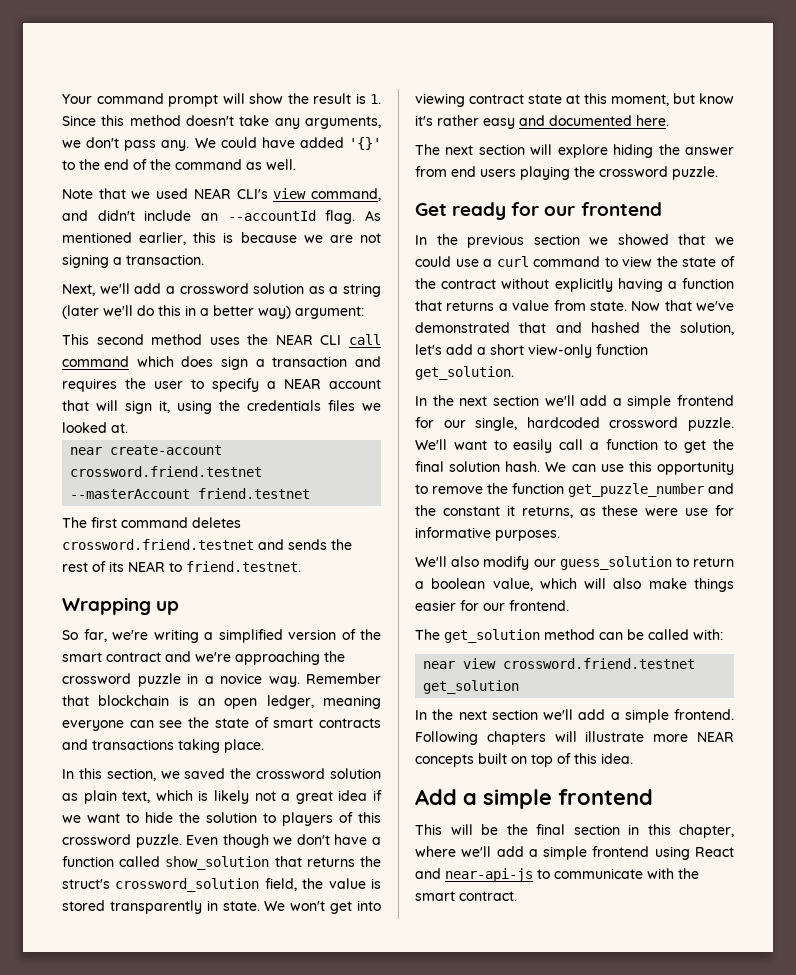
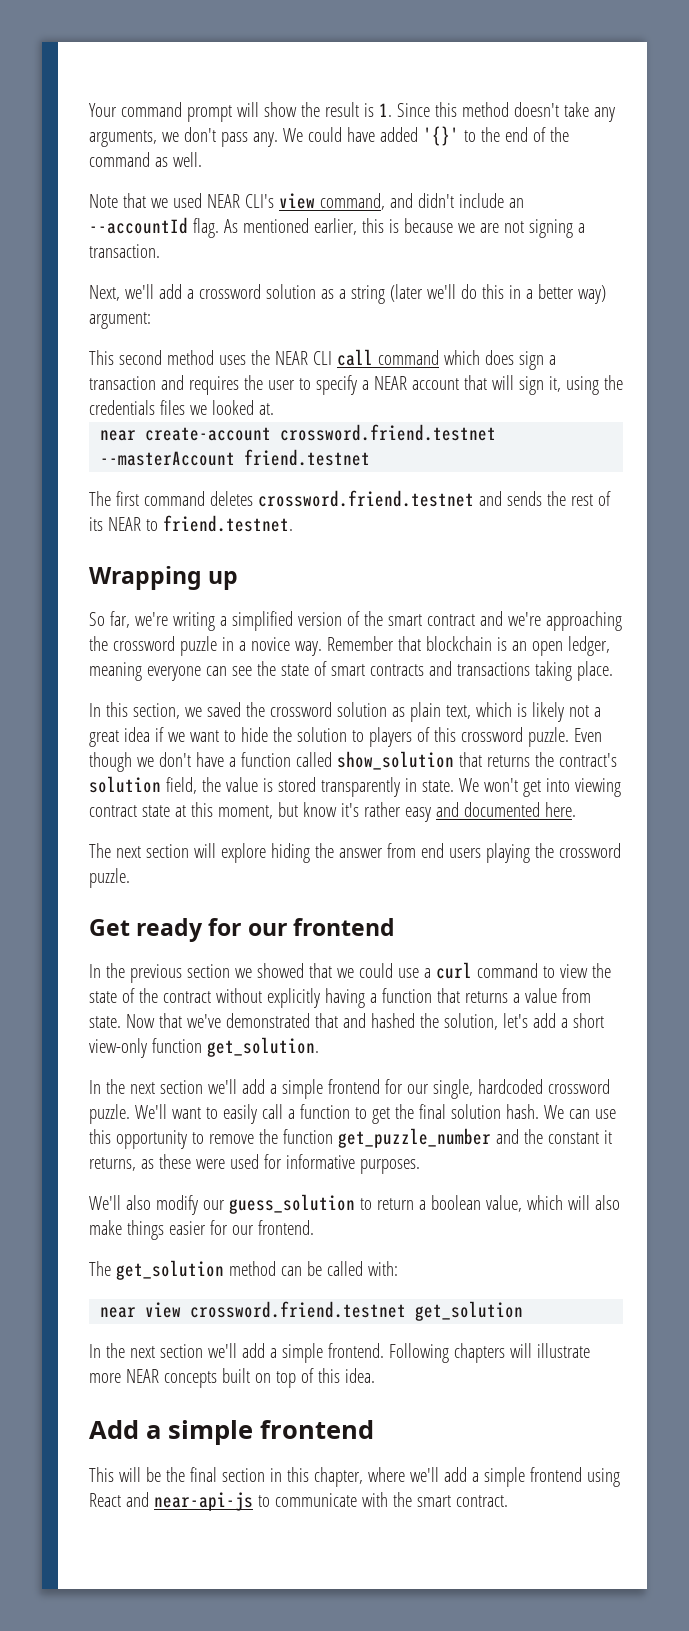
- Even though we don't have a function called show_solution that returns the struct's crossword_solution field, the value is stored transparently in state.
+ Even though we don't have a function called show_solution that returns the contract's solution field, the value is stored transparently in state.
- We can use this opportunity to remove the function get_puzzle_number and the constant it returns, as these were use for informative purposes.
+ We can use this opportunity to remove the function get_puzzle_number and the constant it returns, as these were used for informative purposes.

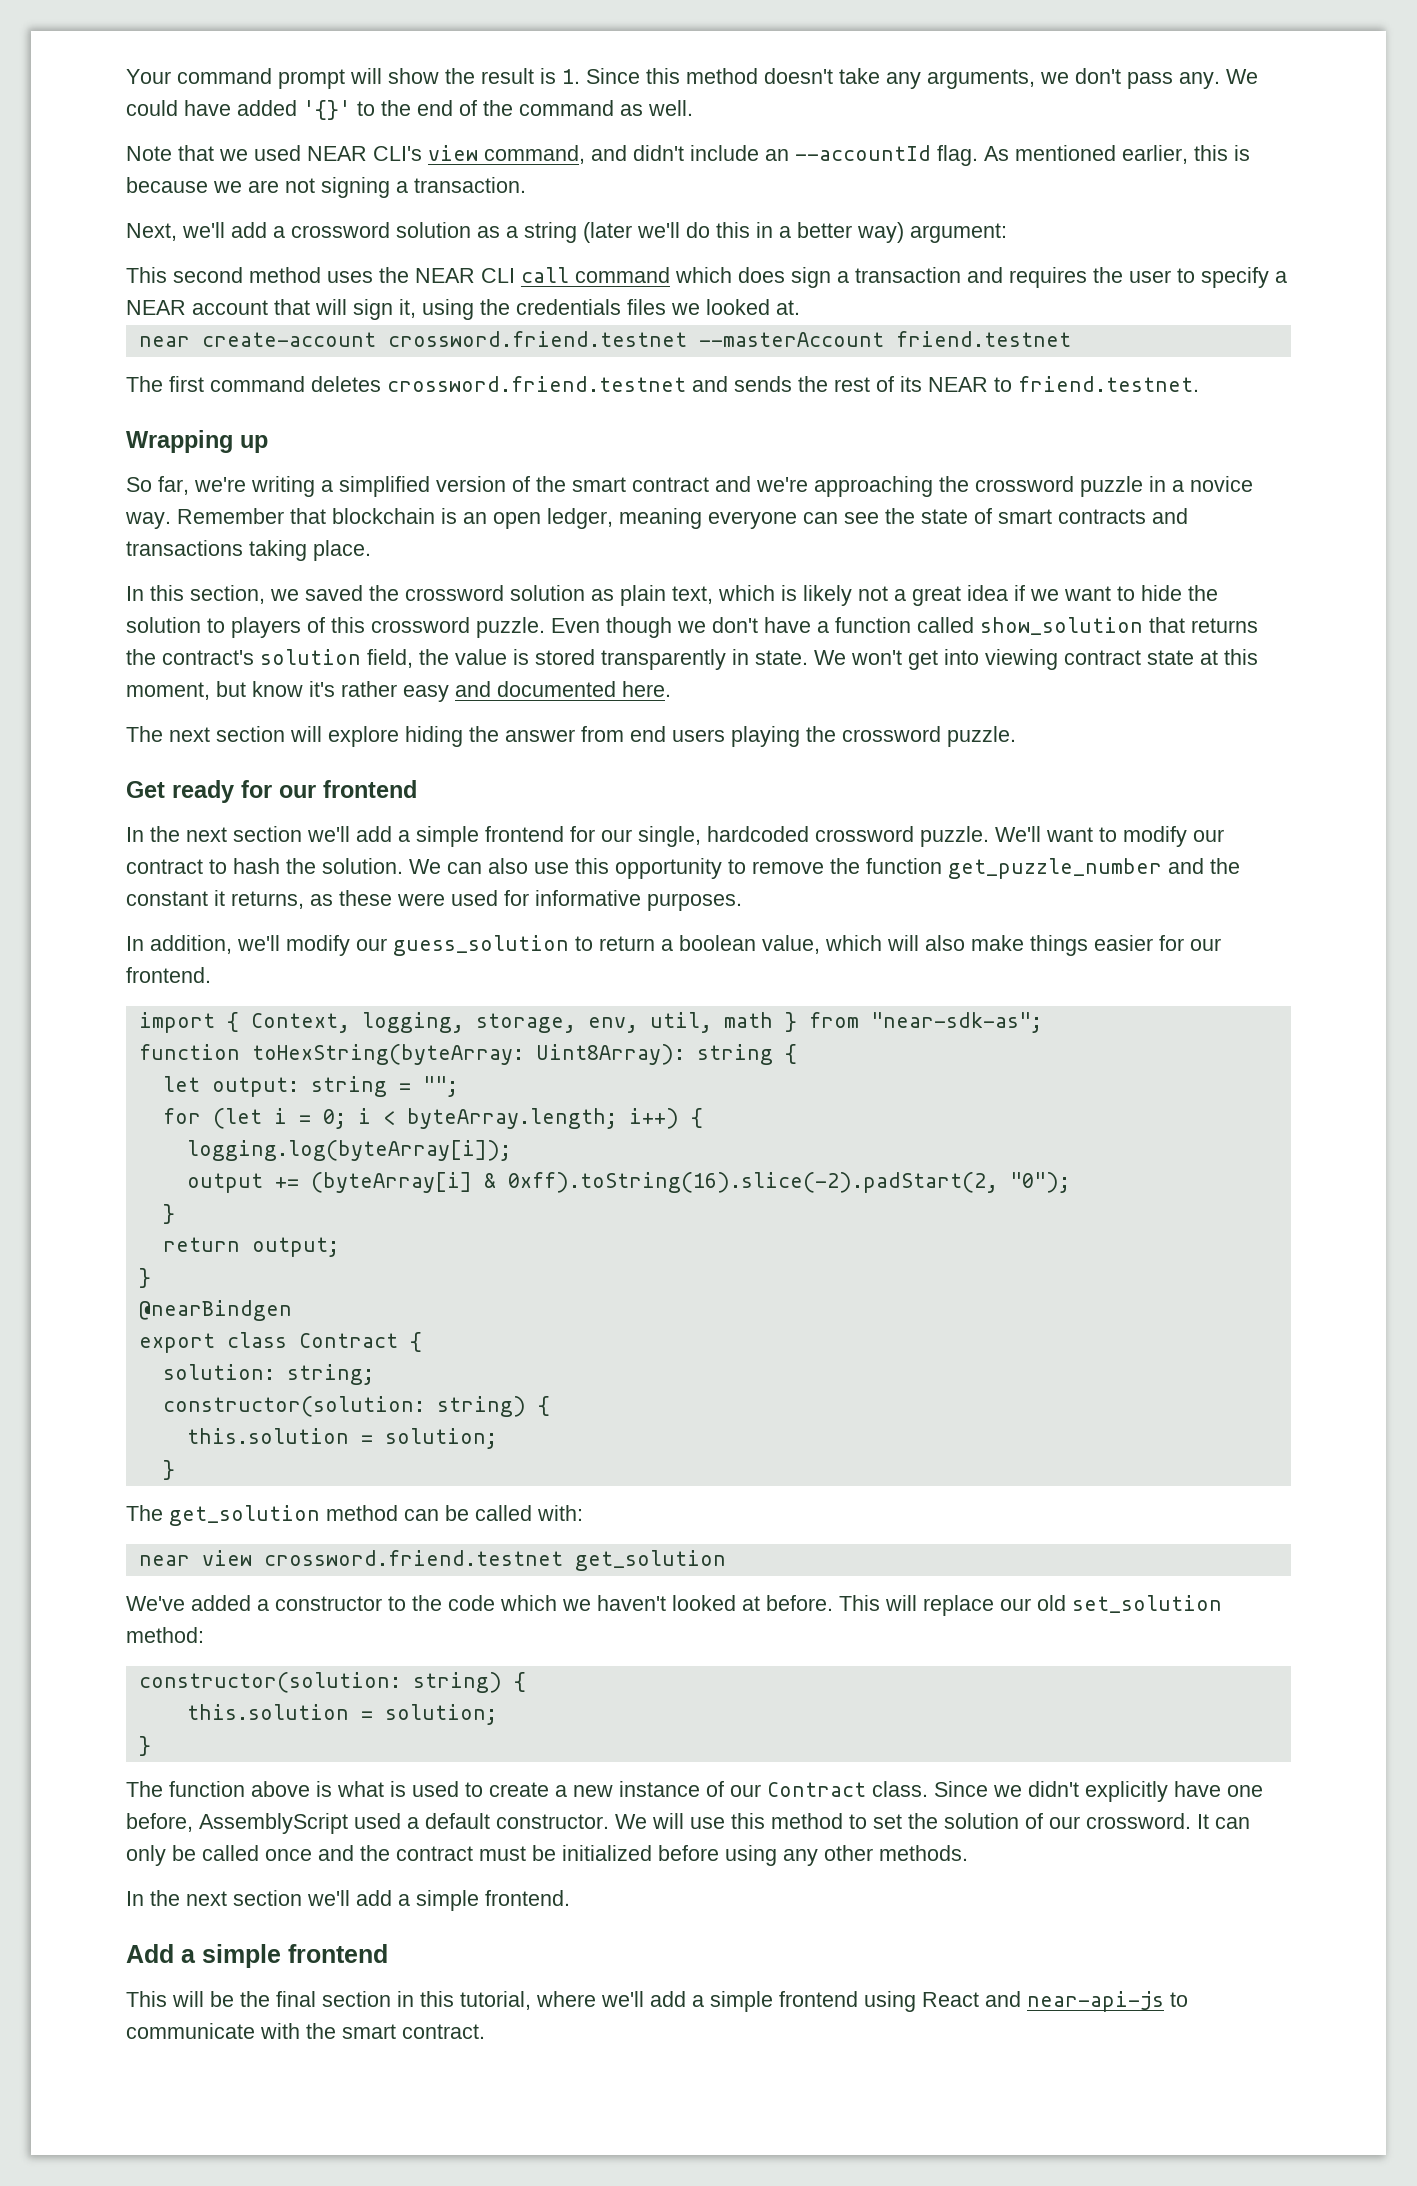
- In the previous section we showed that we could use a curl command to view the state of the contract without explicitly having a function that returns a value from state. Now that we've demonstrated that and hashed the solution, let's add a short view-only function get_solution.
- We'll want to easily call a function to get the final solution hash.
+ We'll want to modify our contract to hash the solution.
- We can use this opportunity to remove the function get_puzzle_number and the constant it returns, as these were used for informative purposes.
+ We can also use this opportunity to remove the function get_puzzle_number and the constant it returns, as these were used for informative purposes.
- We'll also modify our guess_solution to return a boolean value, which will also make things easier for our frontend.
+ In addition, we'll modify our guess_solution to return a boolean value, which will also make things easier for our frontend.
+ import { Context, logging, storage, env, util, math } from "near-sdk-as";
+ function toHexString(byteArray: Uint8Array): string {
+ let output: string = "";
+ for (let i = 0; i < byteArray.length; i++) {
+ logging.log(byteArray[i]);
+ output += (byteArray[i] & 0xff).toString(16).slice(-2).padStart(2, "0");
+ }
+ return output;
+ }
+ @nearBindgen
+ export class Contract {
+ solution: string;
+ constructor(solution: string) {
+ this.solution = solution;
+ }
+ We've added a constructor to the code which we haven't looked at before. This will replace our old set_solution method:
+ constructor(solution: string) {
+ this.solution = solution;
+ }
+ The function above is what is used to create a new instance of our Contract class. Since we didn't explicitly have one before, AssemblyScript used a default constructor. We will use this method to set the solution of our crossword. It can only be called once and the contract must be initialized before using any other methods.
- Following chapters will illustrate more NEAR concepts built on top of this idea.
- This will be the final section in this chapter, where we'll add a simple frontend using React and near-api-js to communicate with the smart contract.
+ This will be the final section in this tutorial, where we'll add a simple frontend using React and near-api-js to communicate with the smart contract.

